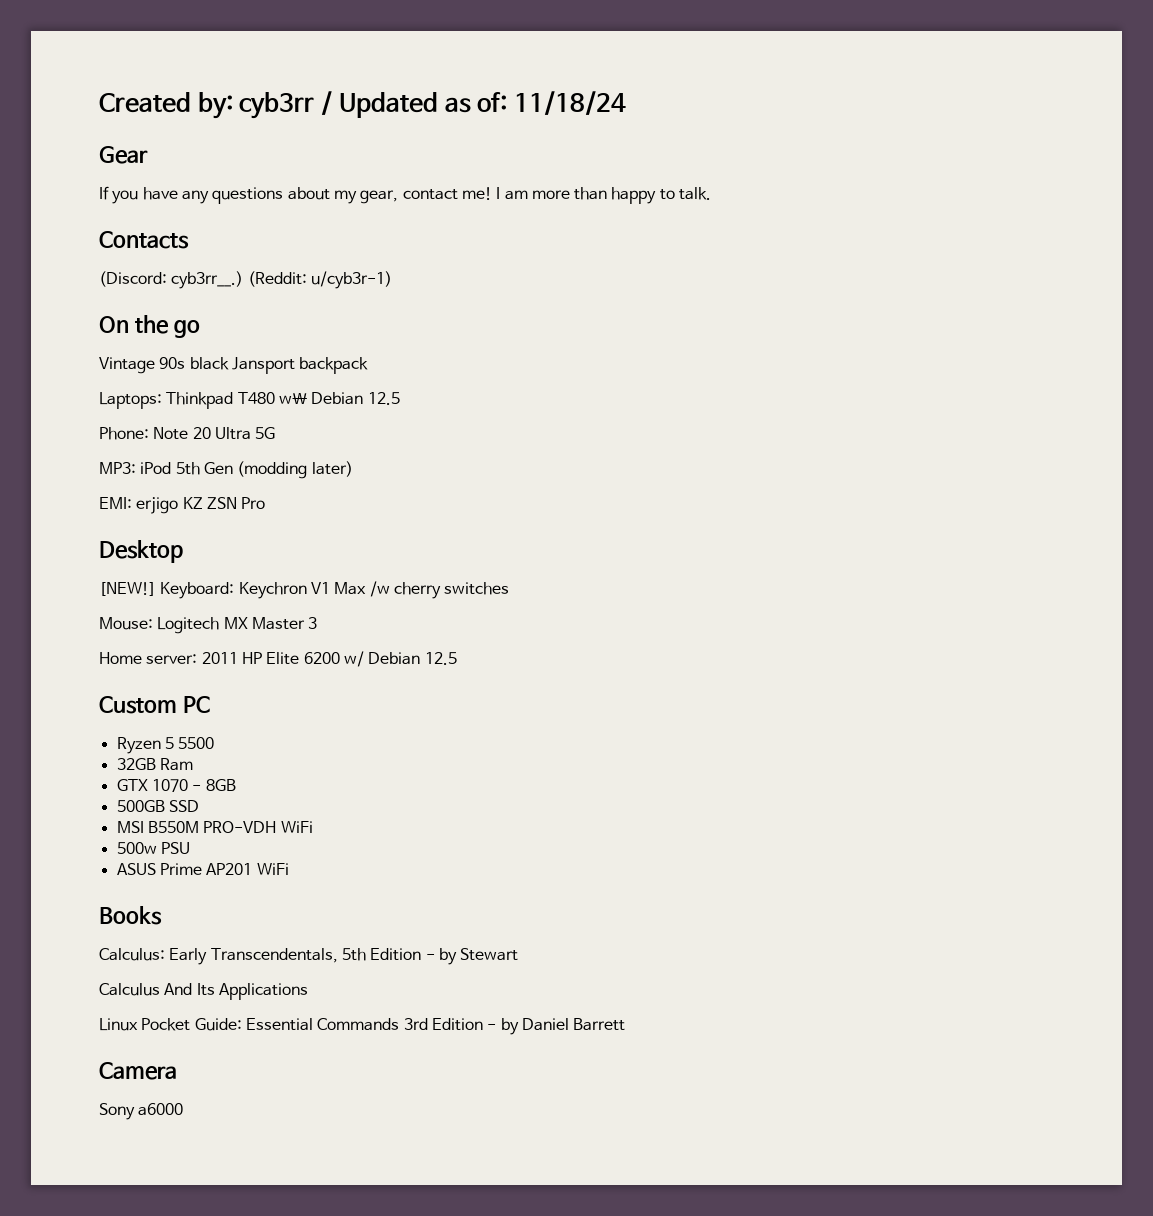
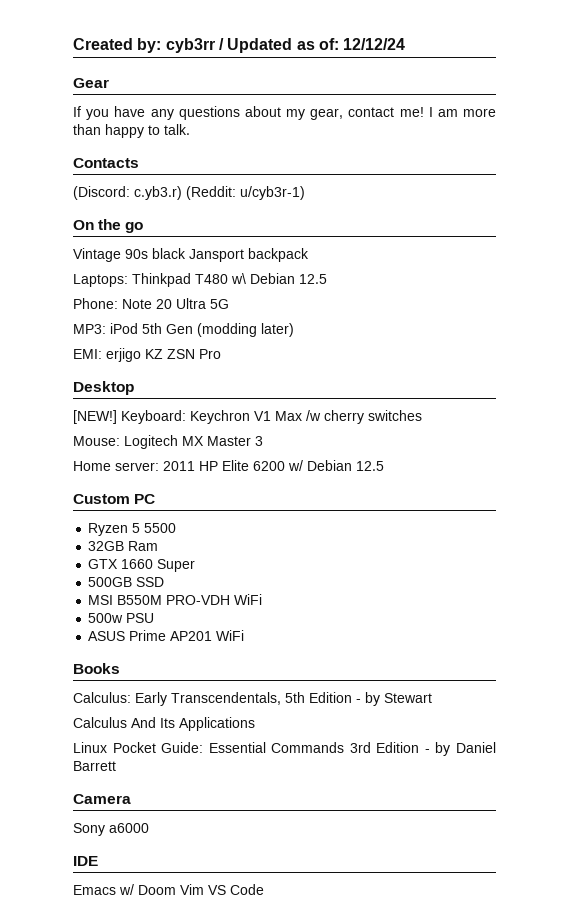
- Created by: cyb3rr / Updated as of: 11/18/24
+ Created by: cyb3rr / Updated as of: 12/12/24
- (Discord: cyb3rr__.) (Reddit: u/cyb3r-1)
+ (Discord: c.yb3.r) (Reddit: u/cyb3r-1)
- GTX 1070 - 8GB
+ GTX 1660 Super
+ IDE
+ Emacs w/ Doom Vim VS Code

